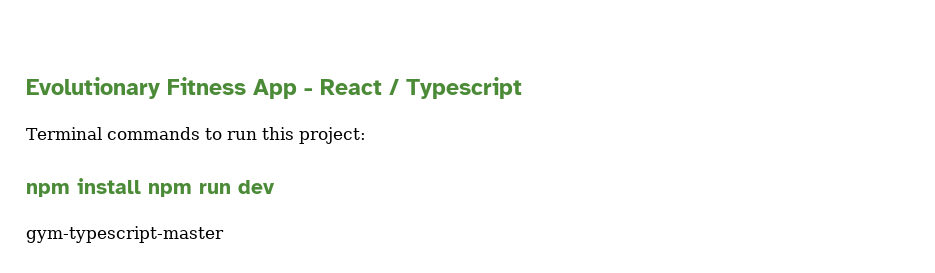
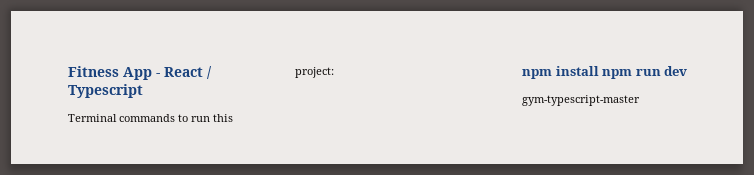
- Evolutionary Fitness App - React / Typescript
+ Fitness App - React / Typescript

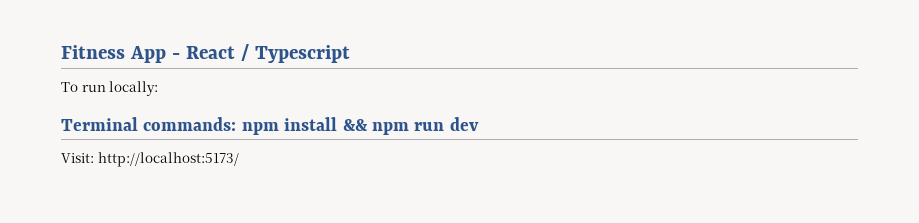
- Terminal commands to run this project:
- npm install npm run dev
+ To run locally:
+ Terminal commands: npm install && npm run dev
- gym-typescript-master
+ Visit: http://localhost:5173/

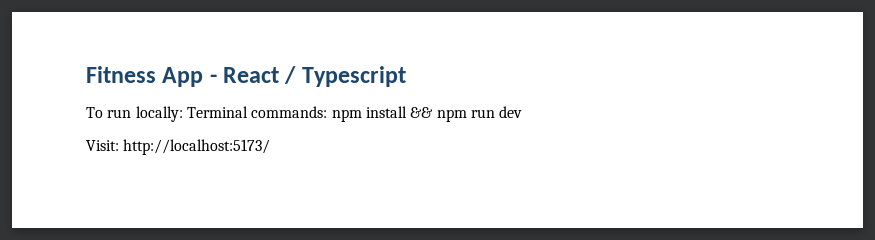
- To run locally:
- Terminal commands: npm install && npm run dev
+ To run locally: Terminal commands: npm install && npm run dev

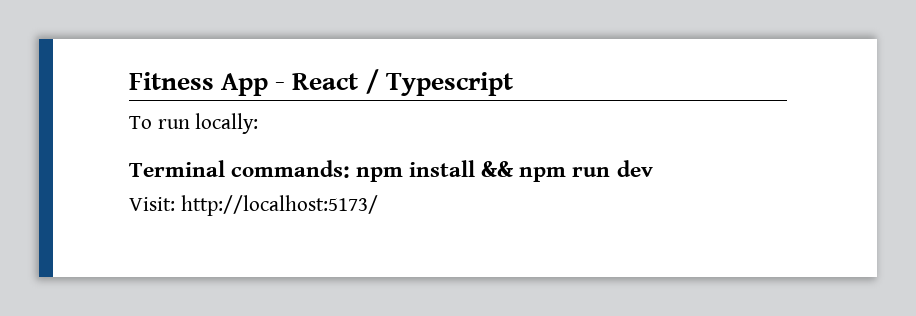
- To run locally: Terminal commands: npm install && npm run dev
+ To run locally:
+ Terminal commands: npm install && npm run dev

